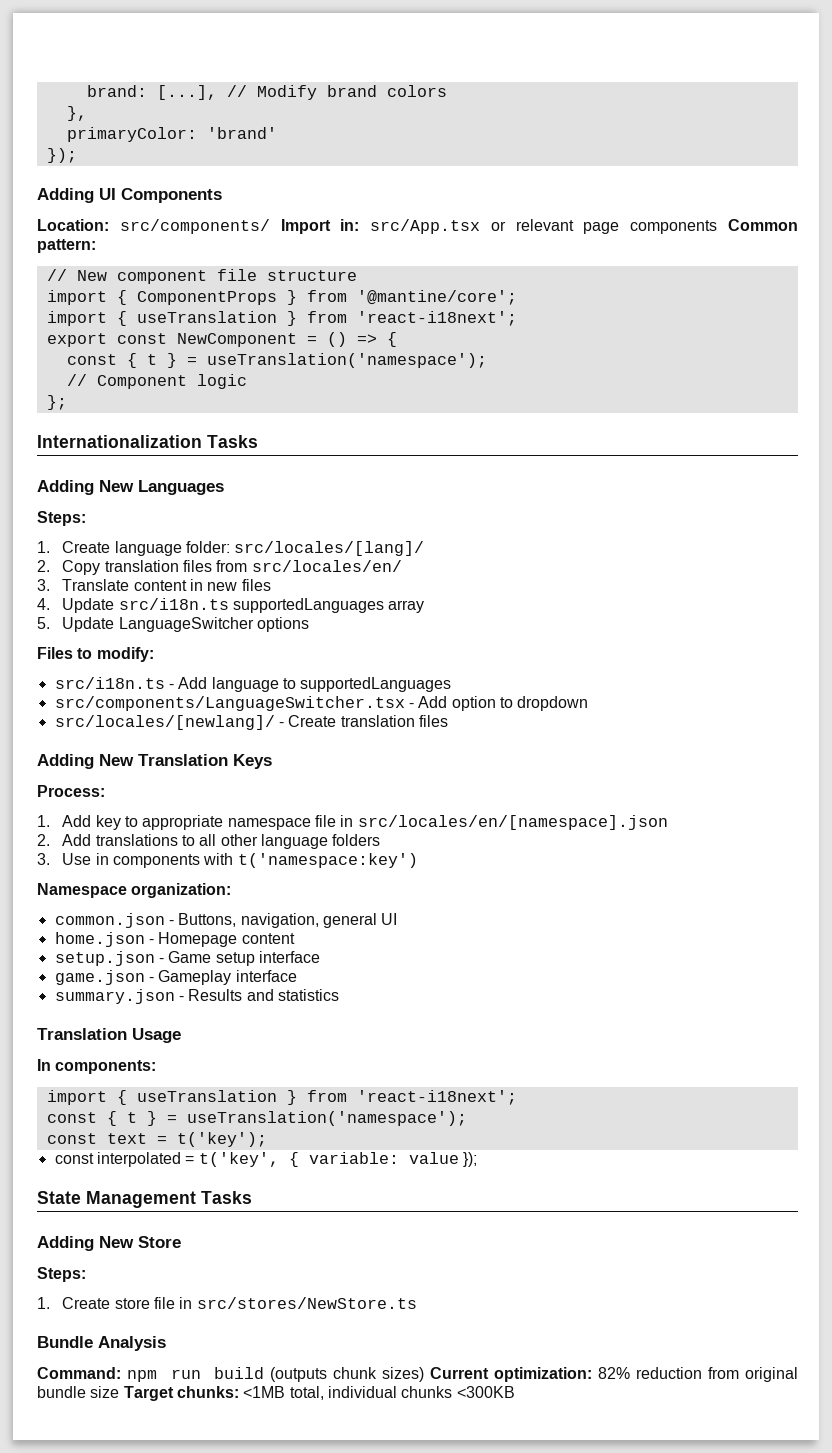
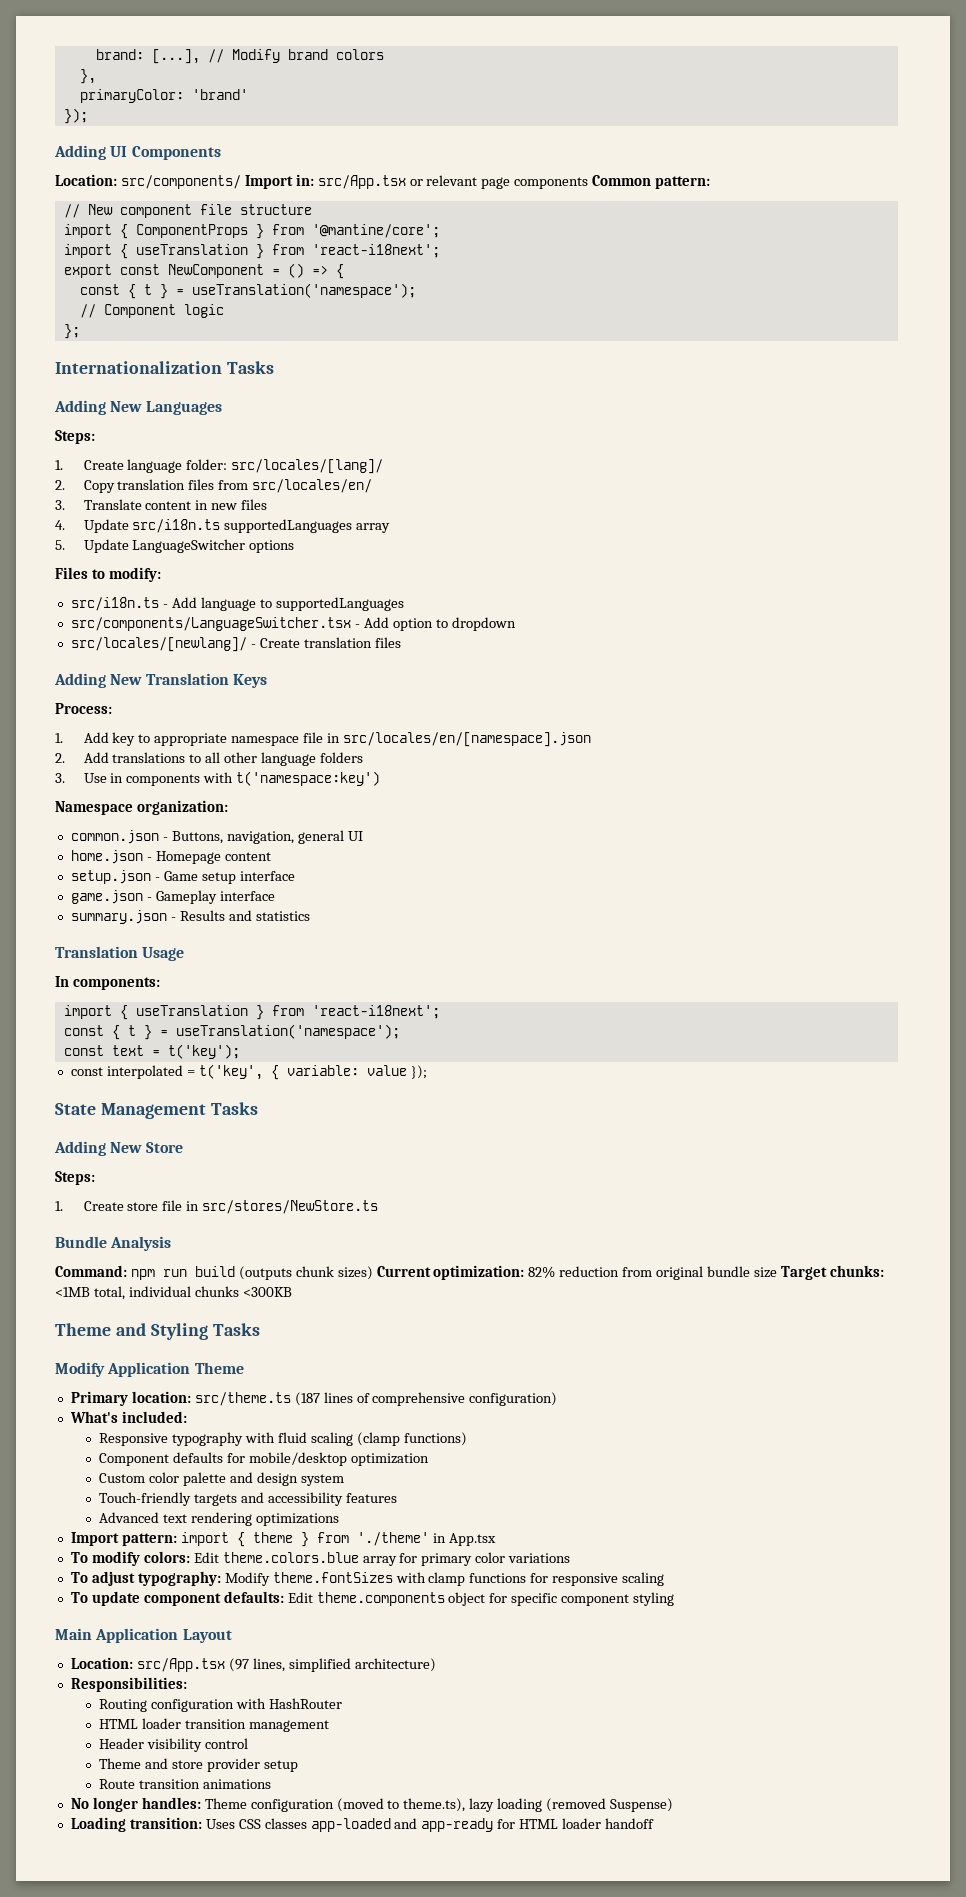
+ Theme and Styling Tasks
+ Modify Application Theme
+ Primary location: src/theme.ts (187 lines of comprehensive configuration)
+ What's included:
+ Responsive typography with fluid scaling (clamp functions)
+ Component defaults for mobile/desktop optimization
+ Custom color palette and design system
+ Touch-friendly targets and accessibility features
+ Advanced text rendering optimizations
+ Import pattern: import { theme } from './theme' in App.tsx
+ To modify colors: Edit theme.colors.blue array for primary color variations
+ To adjust typography: Modify theme.fontSizes with clamp functions for responsive scaling
+ To update component defaults: Edit theme.components object for specific component styling
+ Main Application Layout
+ Location: src/App.tsx (97 lines, simplified architecture)
+ Responsibilities:
+ Routing configuration with HashRouter
+ HTML loader transition management
+ Header visibility control
+ Theme and store provider setup
+ Route transition animations
+ No longer handles: Theme configuration (moved to theme.ts), lazy loading (removed Suspense)
+ Loading transition: Uses CSS classes app-loaded and app-ready for HTML loader handoff

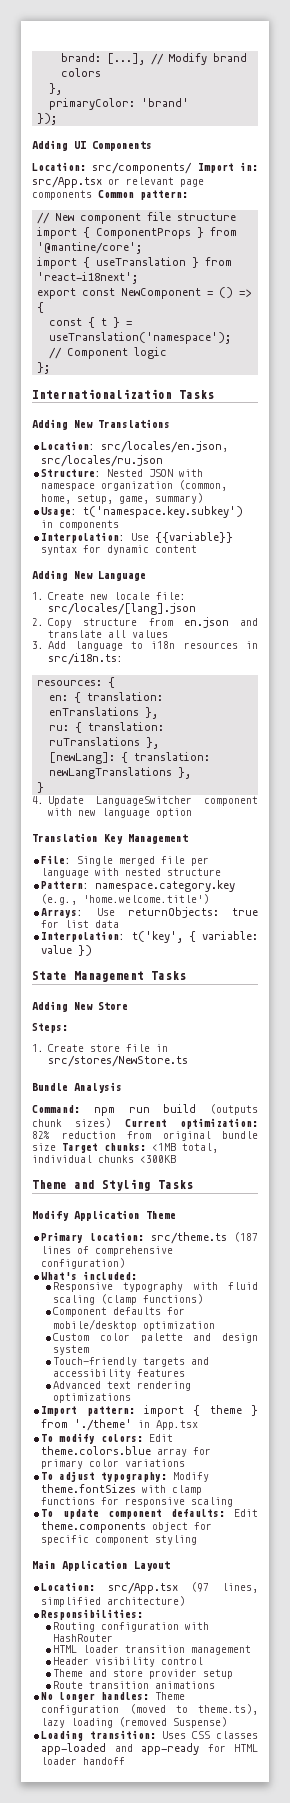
- Adding New Languages
- Steps:
- 1. Create language folder: src/locales/[lang]/
- 2. Copy translation files from src/locales/en/
- 3. Translate content in new files
- 4. Update src/i18n.ts supportedLanguages array
- 5. Update LanguageSwitcher options
- Files to modify:
- src/i18n.ts - Add language to supportedLanguages
- src/components/LanguageSwitcher.tsx - Add option to dropdown
- src/locales/[newlang]/ - Create translation files
- Adding New Translation Keys
- Process:
- 1. Add key to appropriate namespace file in src/locales/en/[namespace].json
- 2. Add translations to all other language folders
- 3. Use in components with t('namespace:key')
- Namespace organization:
- common.json - Buttons, navigation, general UI
- home.json - Homepage content
- setup.json - Game setup interface
- game.json - Gameplay interface
- summary.json - Results and statistics
- Translation Usage
- In components:
- import { useTranslation } from 'react-i18next';
- const { t } = useTranslation('namespace');
- const text = t('key');
- const interpolated = t('key', { variable: value });
+ Adding New Translations
+ Location: src/locales/en.json, src/locales/ru.json
+ Structure: Nested JSON with namespace organization (common, home, setup, game, summary)
+ Usage: t('namespace.key.subkey') in components
+ Interpolation: Use {{variable}} syntax for dynamic content
+ Adding New Language
+ 1. Create new locale file: src/locales/[lang].json
+ 2. Copy structure from en.json and translate all values
+ 3. Add language to i18n resources in src/i18n.ts:
+ resources: {
+ en: { translation: enTranslations },
+ ru: { translation: ruTranslations },
+ [newLang]: { translation: newLangTranslations },
+ }
+ 4. Update LanguageSwitcher component with new language option
+ Translation Key Management
+ File: Single merged file per language with nested structure
+ Pattern: namespace.category.key (e.g., 'home.welcome.title')
+ Arrays: Use returnObjects: true for list data
+ Interpolation: t('key', { variable: value })

